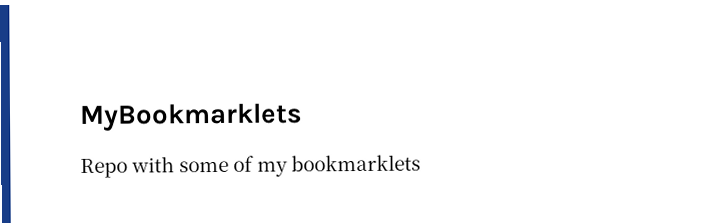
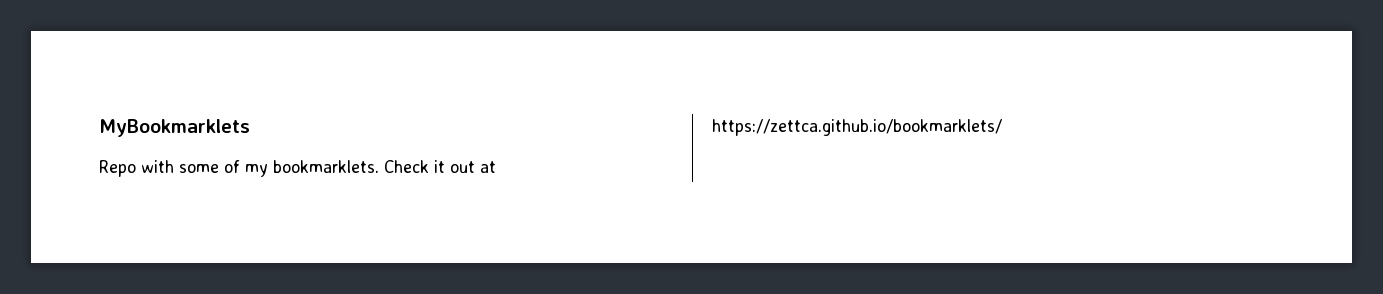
- Repo with some of my bookmarklets
+ Repo with some of my bookmarklets. Check it out at https://zettca.github.io/bookmarklets/

